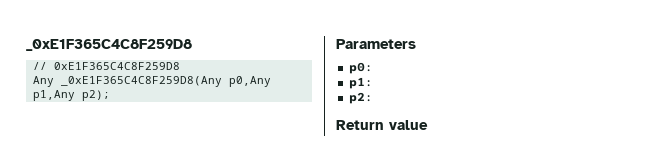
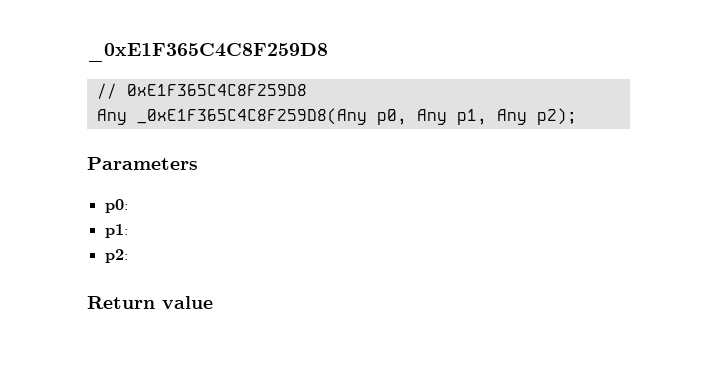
- Any _0xE1F365C4C8F259D8(Any p0,Any p1,Any p2);
+ Any _0xE1F365C4C8F259D8(Any p0, Any p1, Any p2);

